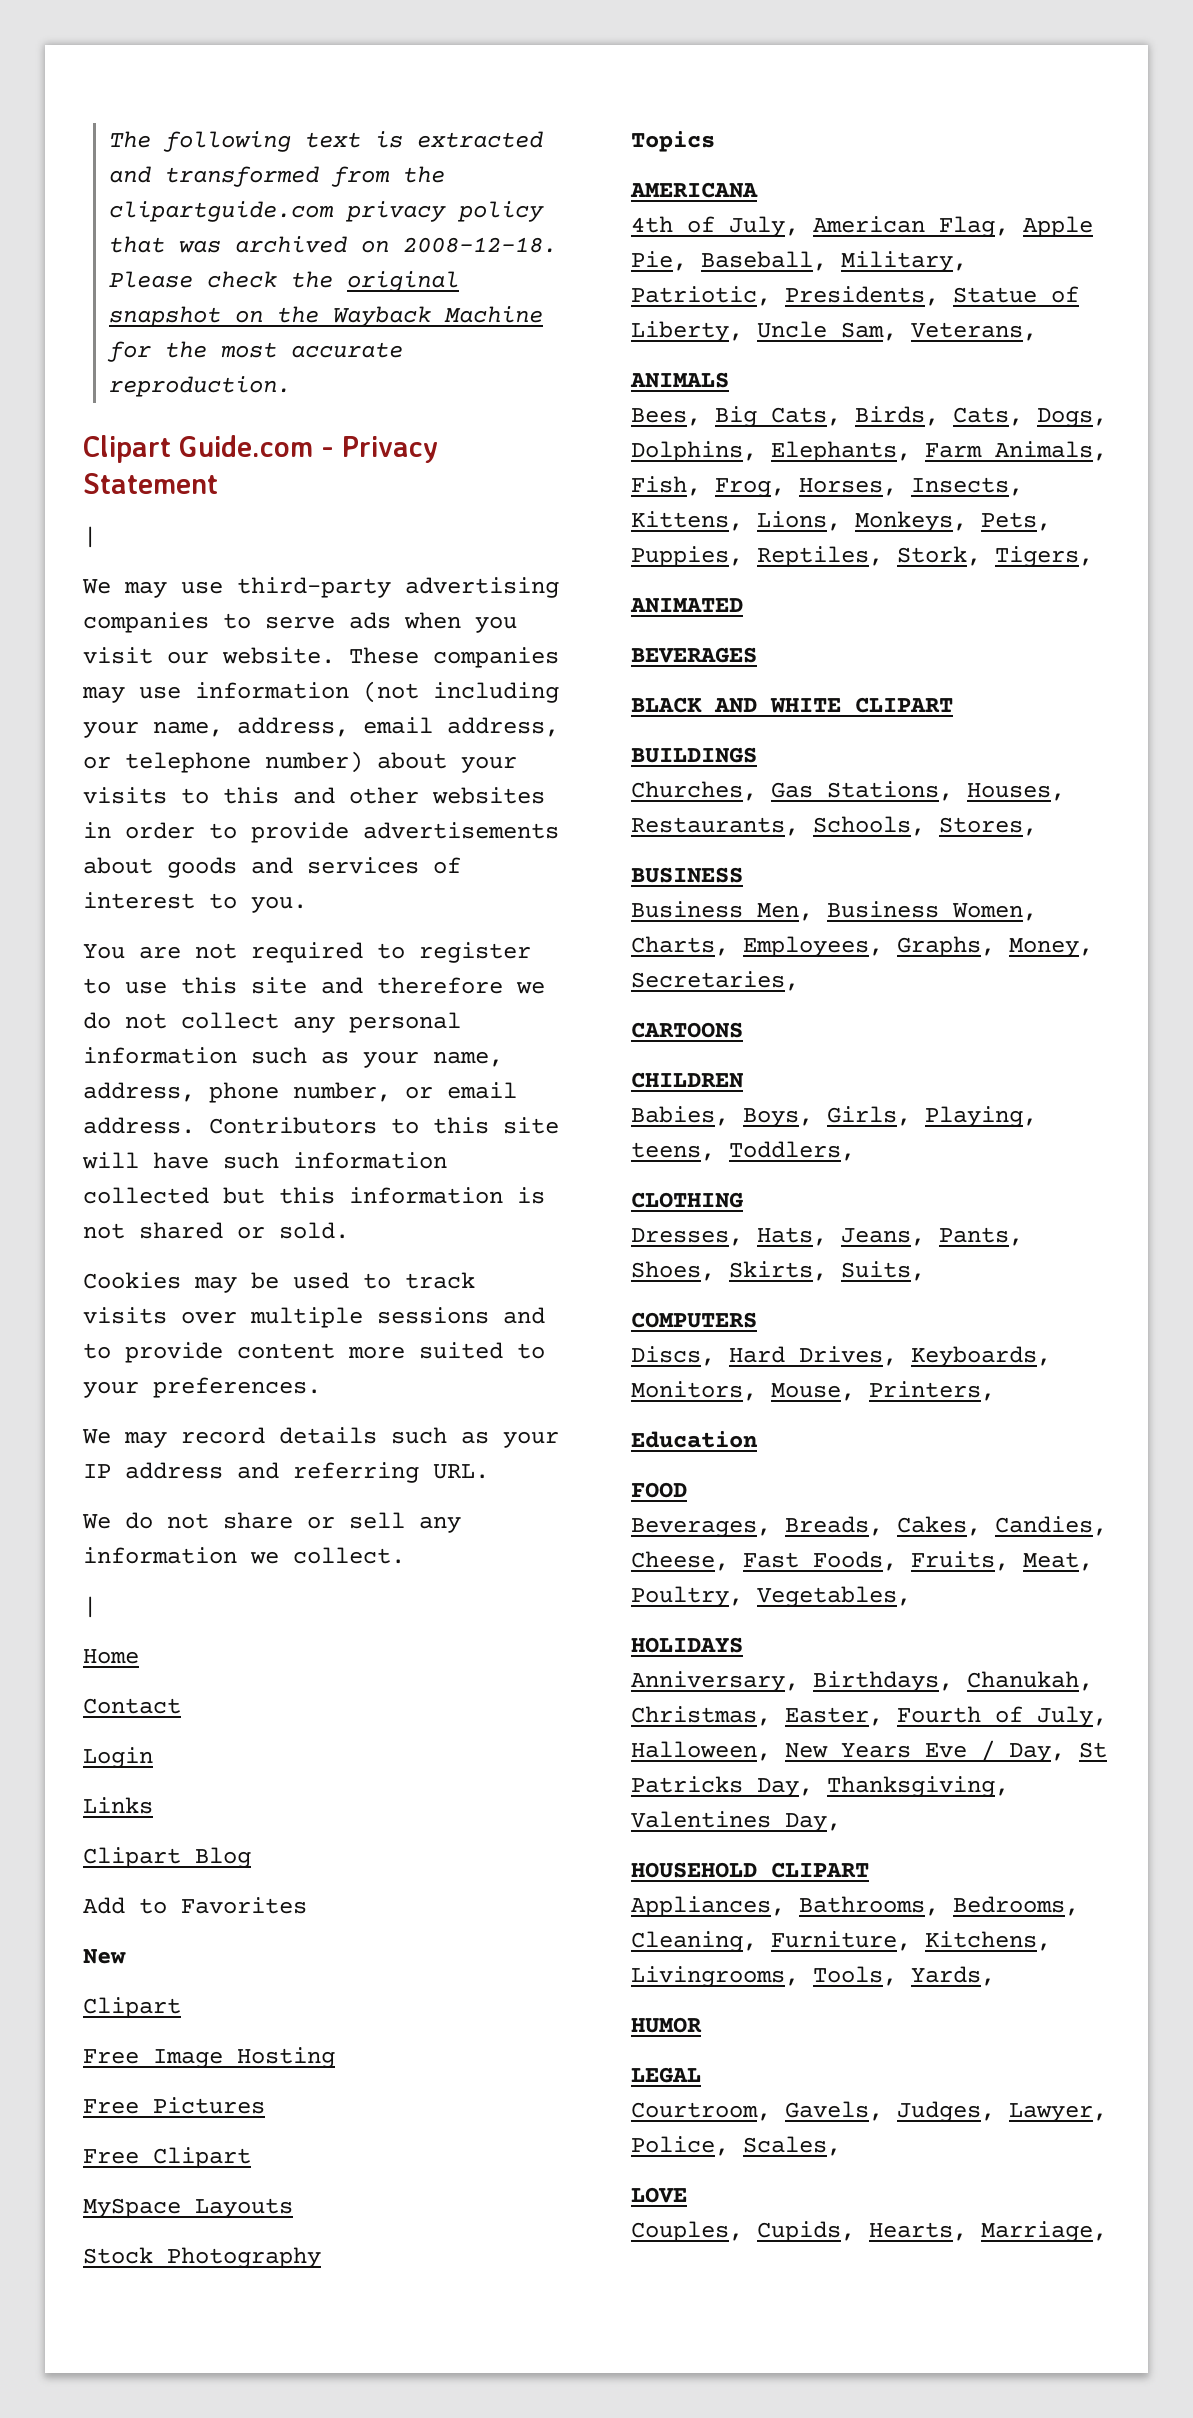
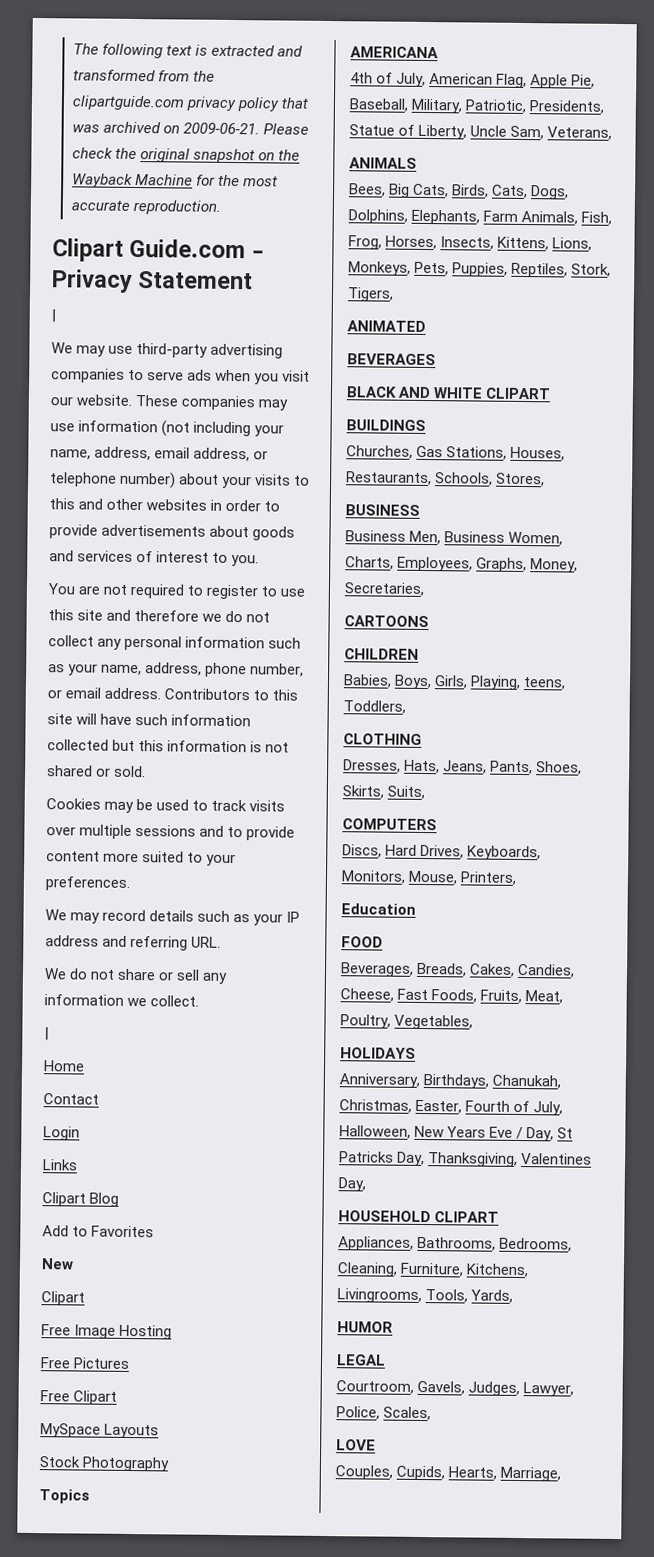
- The following text is extracted and transformed from the clipartguide.com privacy policy that was archived on 2008-12-18.
+ The following text is extracted and transformed from the clipartguide.com privacy policy that was archived on 2009-06-21.

